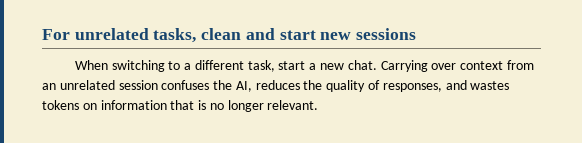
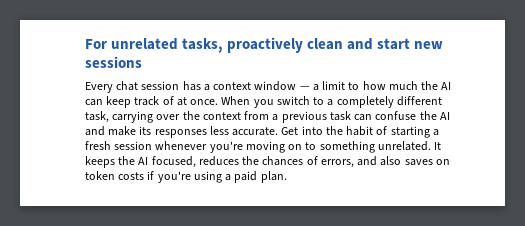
- For unrelated tasks, clean and start new sessions
+ For unrelated tasks, proactively clean and start new sessions
- When switching to a different task, start a new chat. Carrying over context from an unrelated session confuses the AI, reduces the quality of responses, and wastes tokens on information that is no longer relevant.
+ Every chat session has a context window — a limit to how much the AI can keep track of at once. When you switch to a completely different task, carrying over the context from a previous task can confuse the AI and make its responses less accurate. Get into the habit of starting a fresh session whenever you're moving on to something unrelated. It keeps the AI focused, reduces the chances of errors, and also saves on token costs if you're using a paid plan.

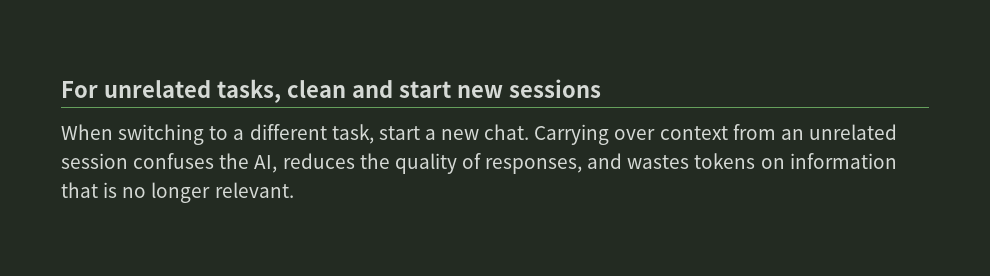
- For unrelated tasks, proactively clean and start new sessions
+ For unrelated tasks, clean and start new sessions
- Every chat session has a context window — a limit to how much the AI can keep track of at once. When you switch to a completely different task, carrying over the context from a previous task can confuse the AI and make its responses less accurate. Get into the habit of starting a fresh session whenever you're moving on to something unrelated. It keeps the AI focused, reduces the chances of errors, and also saves on token costs if you're using a paid plan.
+ When switching to a different task, start a new chat. Carrying over context from an unrelated session confuses the AI, reduces the quality of responses, and wastes tokens on information that is no longer relevant.

